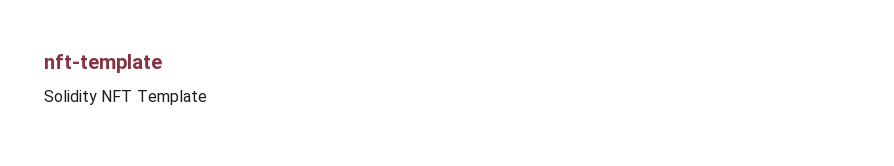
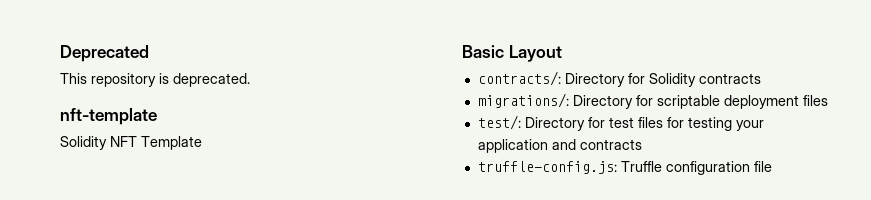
+ Deprecated
+ This repository is deprecated.
+ Basic Layout
+ contracts/: Directory for Solidity contracts
+ migrations/: Directory for scriptable deployment files
+ test/: Directory for test files for testing your application and contracts
+ truffle-config.js: Truffle configuration file

